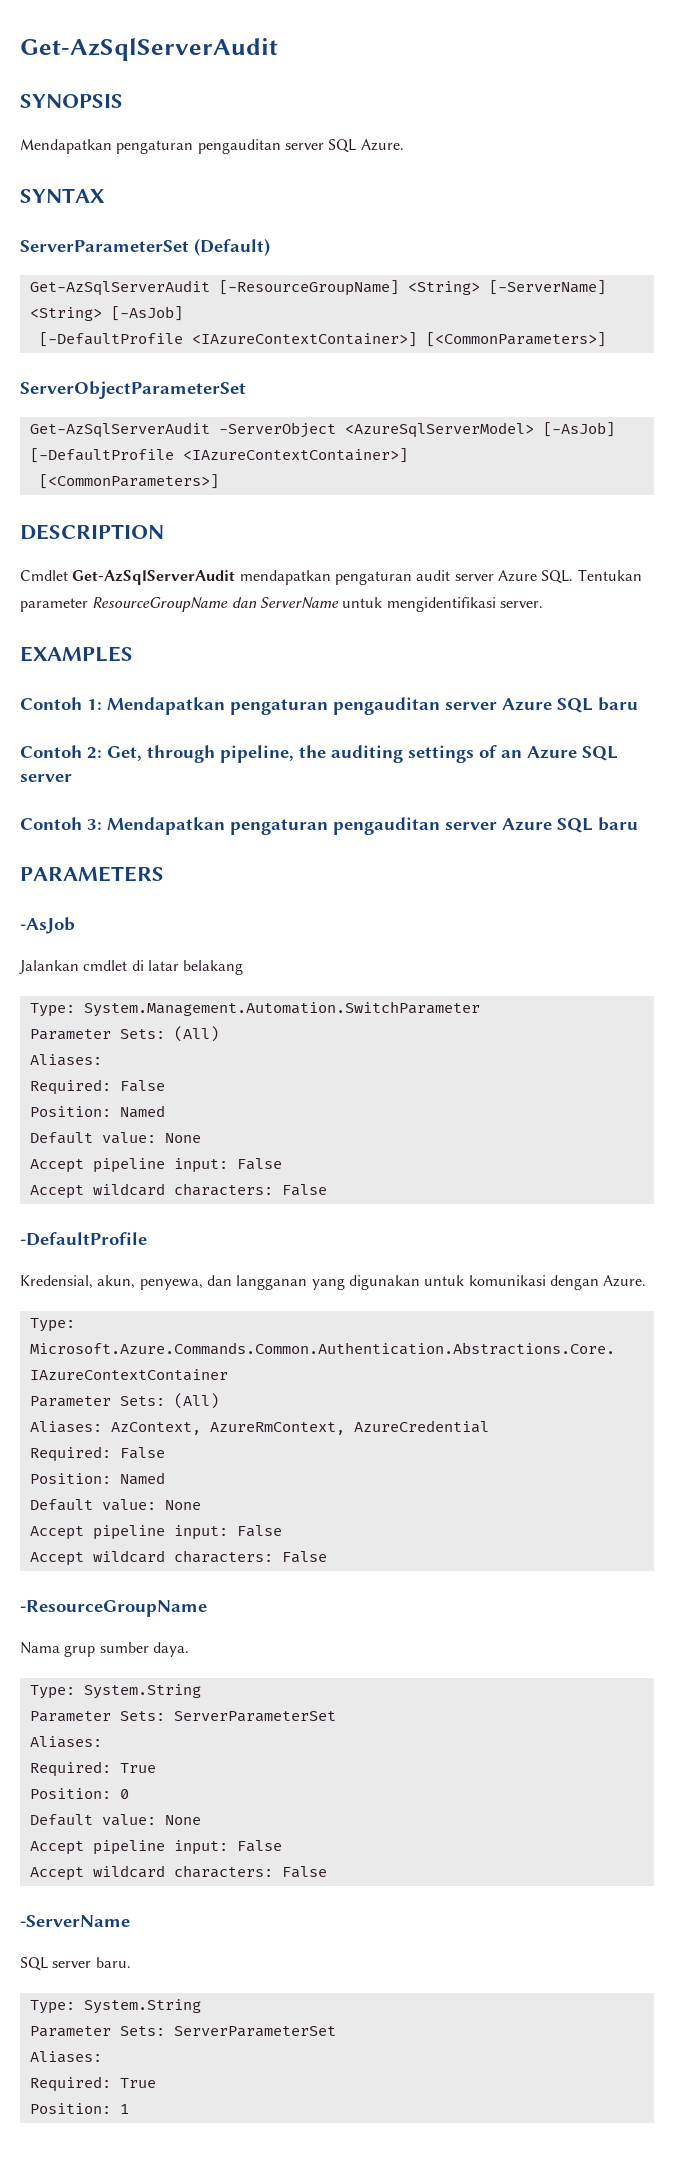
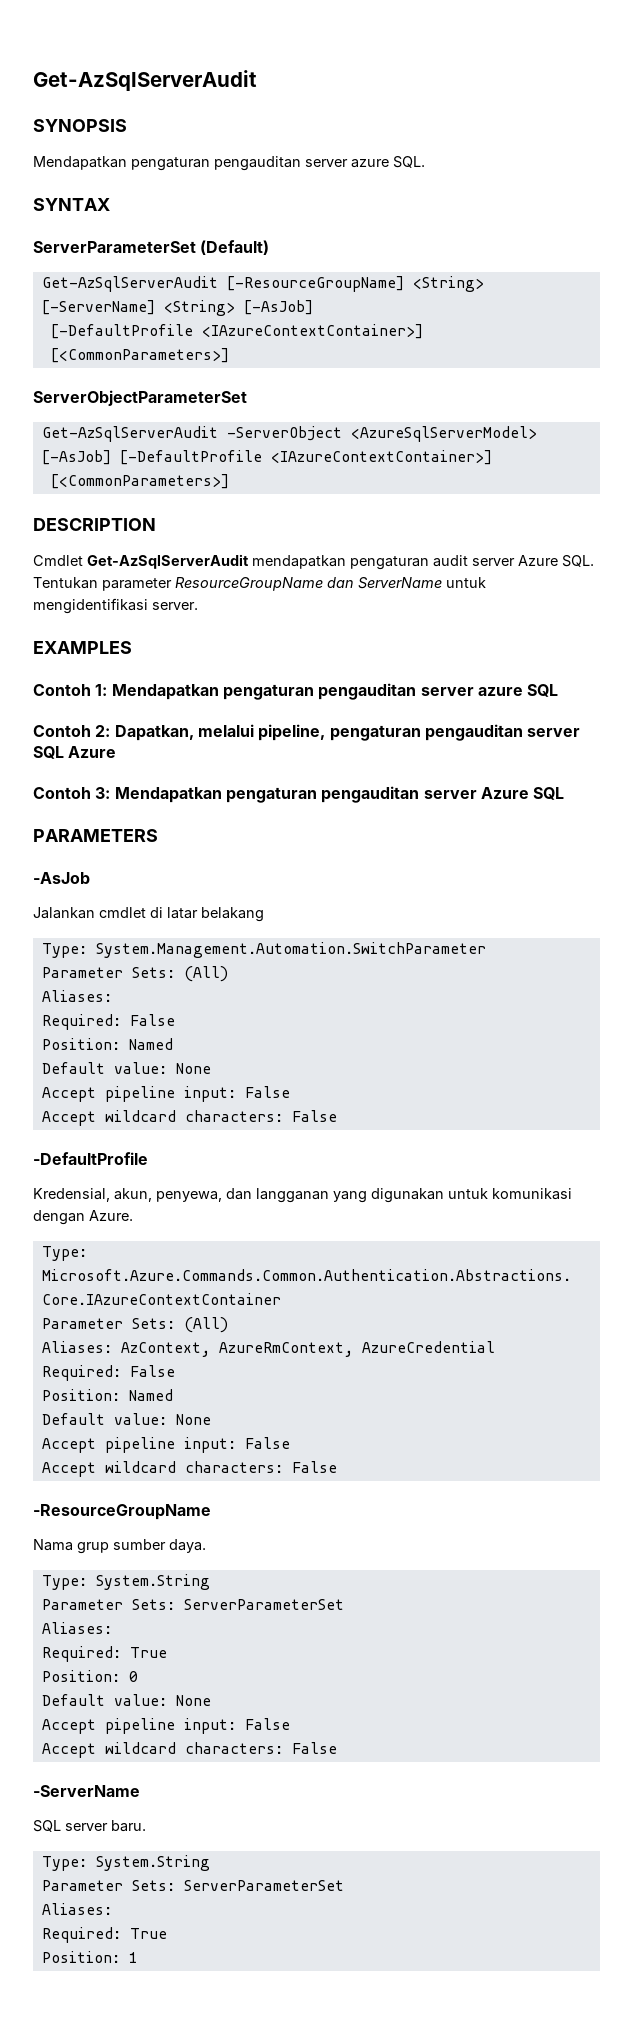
- Mendapatkan pengaturan pengauditan server SQL Azure.
+ Mendapatkan pengaturan pengauditan server azure SQL.
- Contoh 1: Mendapatkan pengaturan pengauditan server Azure SQL baru
+ Contoh 1: Mendapatkan pengaturan pengauditan server azure SQL
- Contoh 2: Get, through pipeline, the auditing settings of an Azure SQL server
+ Contoh 2: Dapatkan, melalui pipeline, pengaturan pengauditan server SQL Azure
- Contoh 3: Mendapatkan pengaturan pengauditan server Azure SQL baru
+ Contoh 3: Mendapatkan pengaturan pengauditan server Azure SQL

